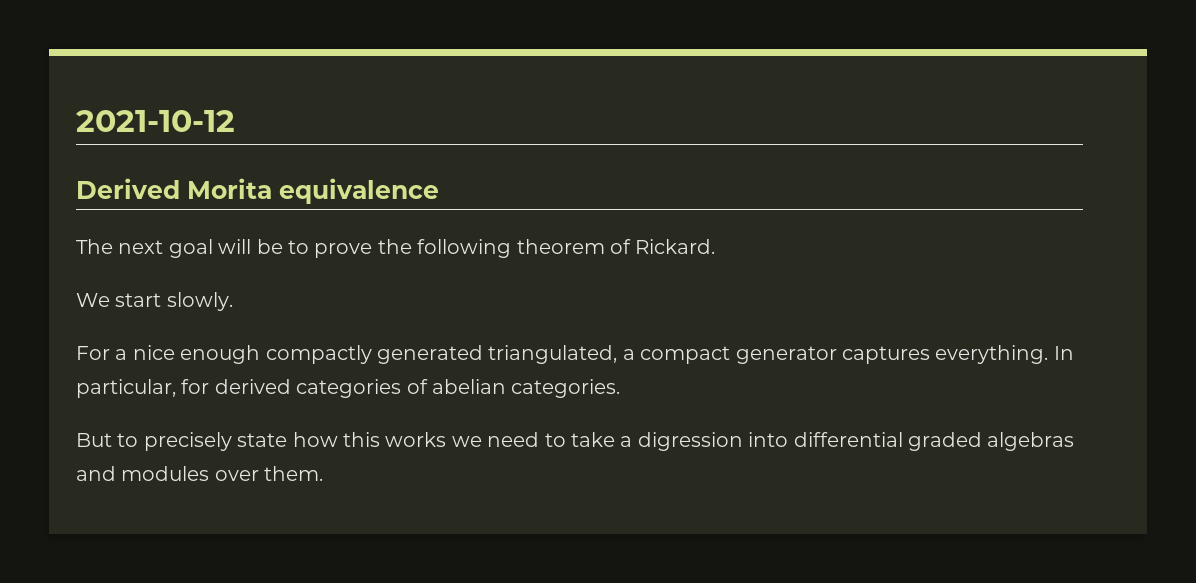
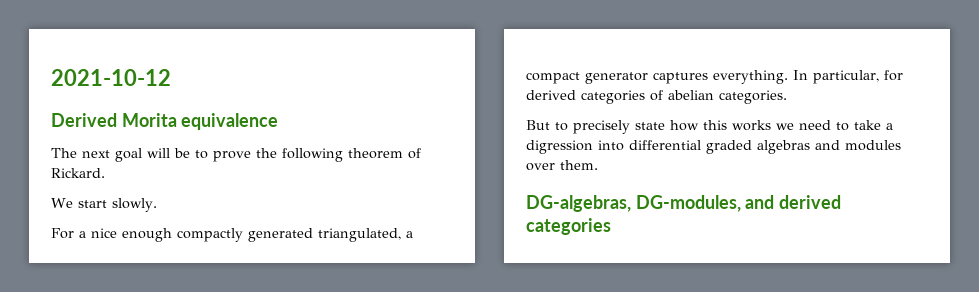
+ DG-algebras, DG-modules, and derived categories

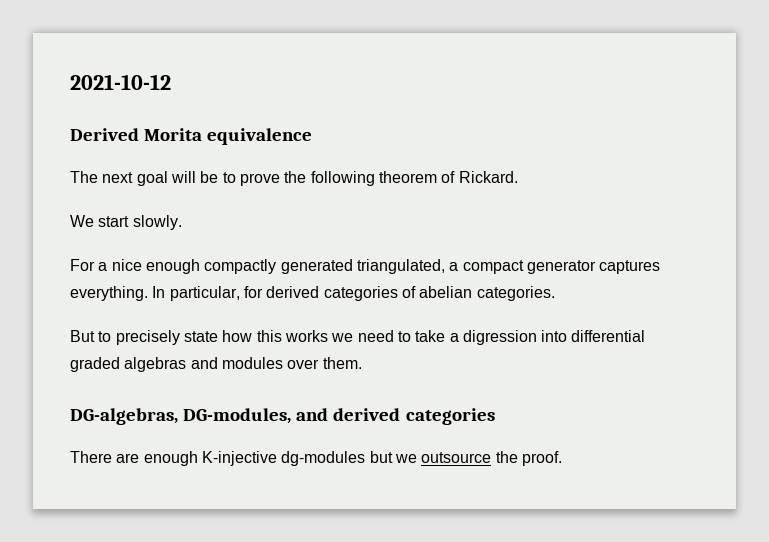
+ There are enough K-injective dg-modules but we outsource the proof.

